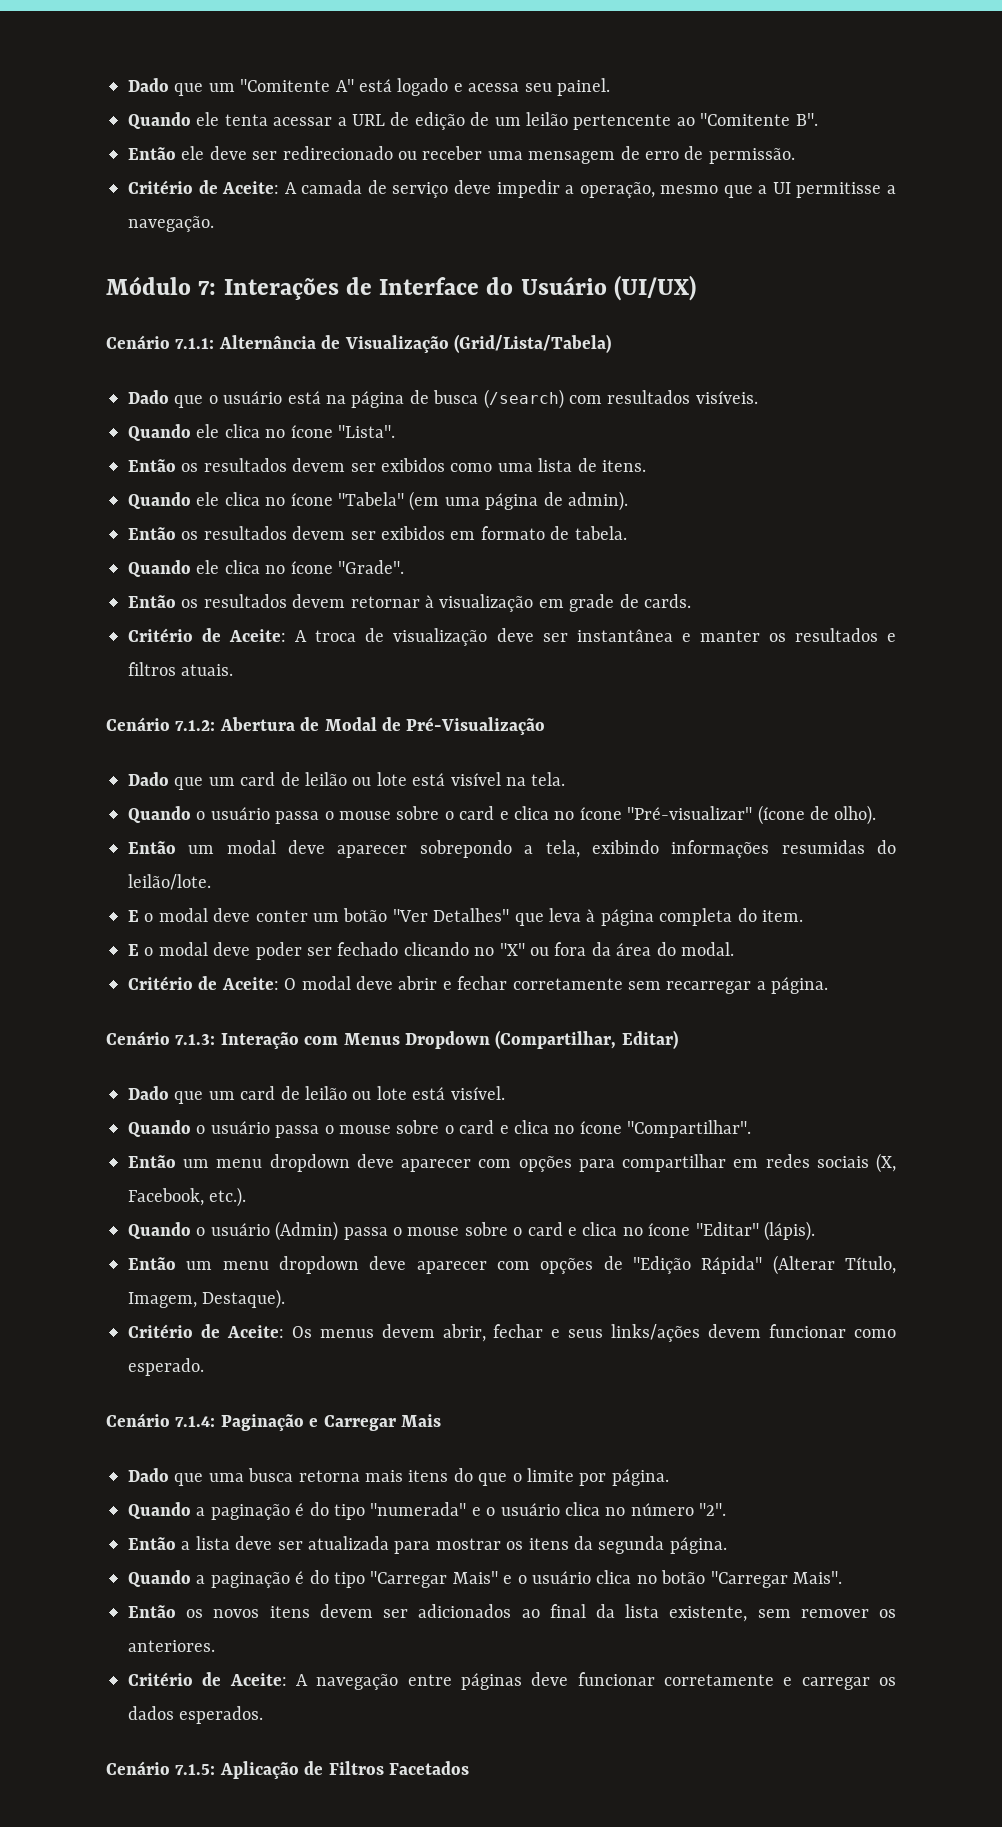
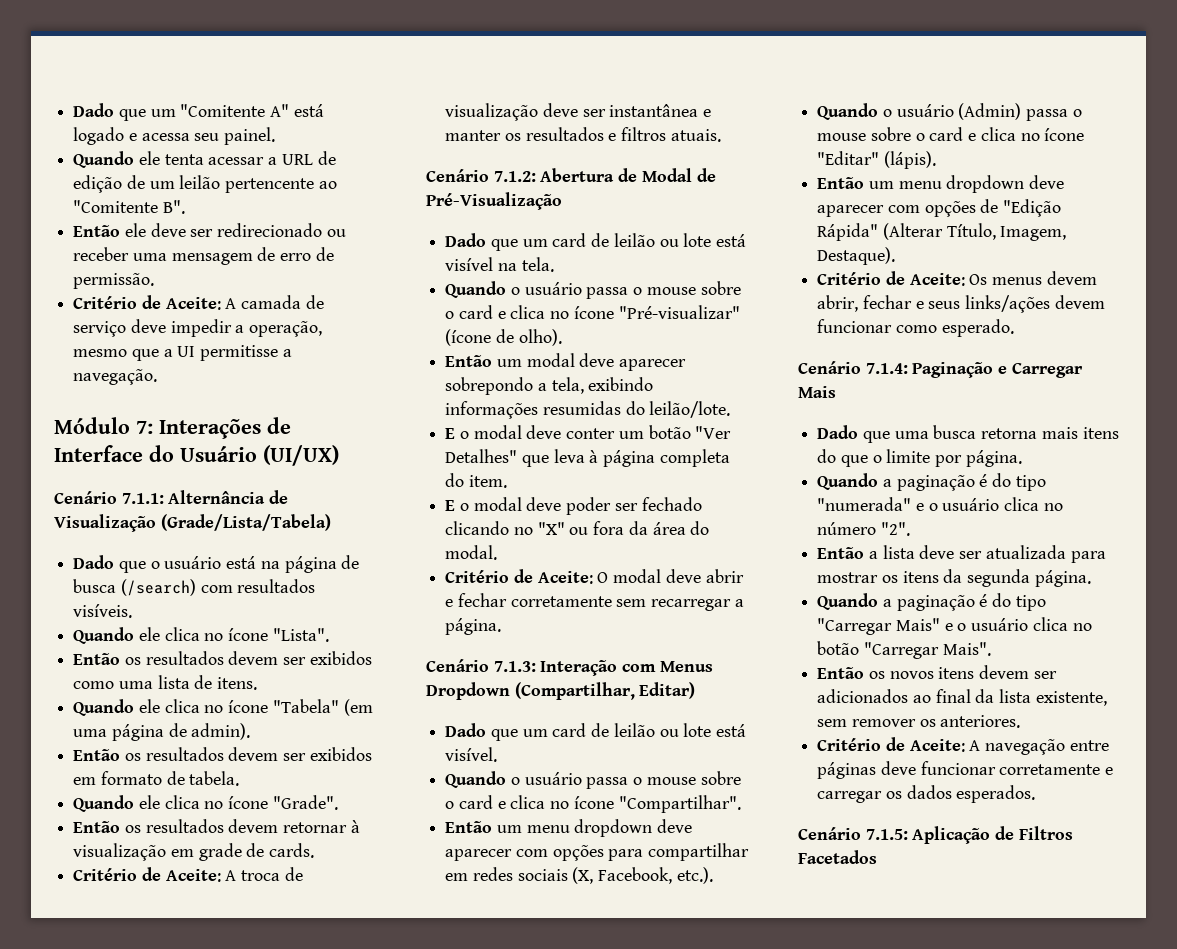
- Cenário 7.1.1: Alternância de Visualização (Grid/Lista/Tabela)
+ Cenário 7.1.1: Alternância de Visualização (Grade/Lista/Tabela)

